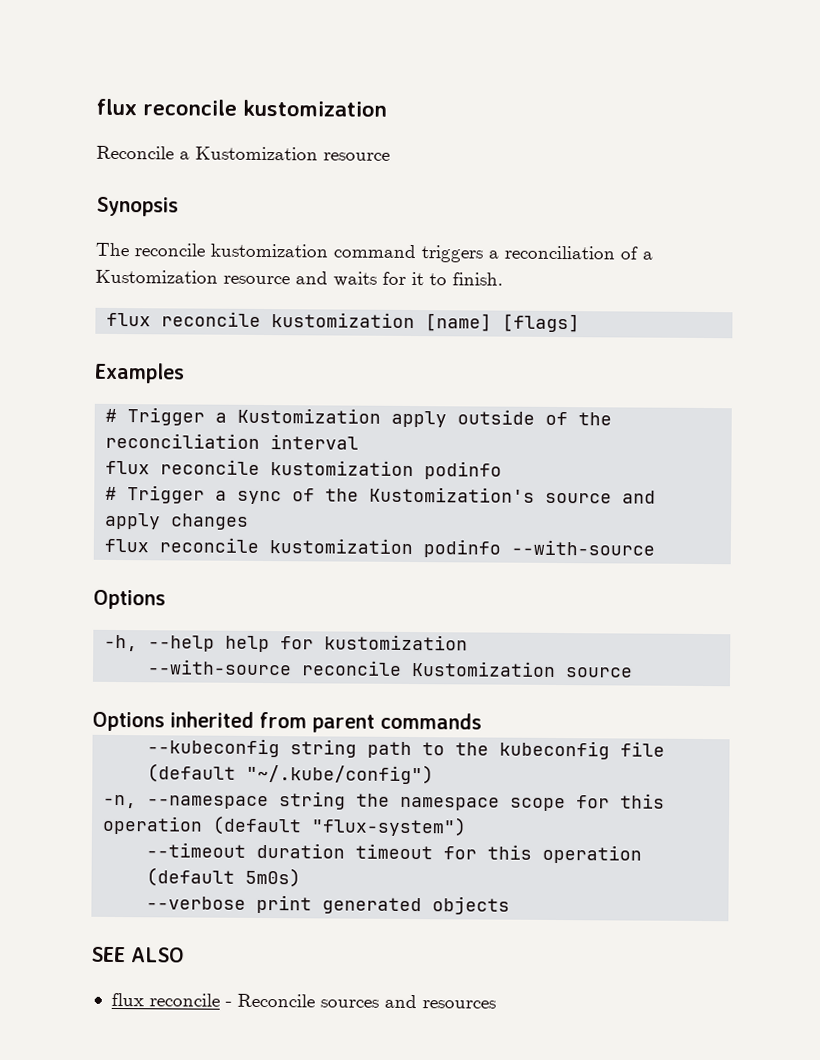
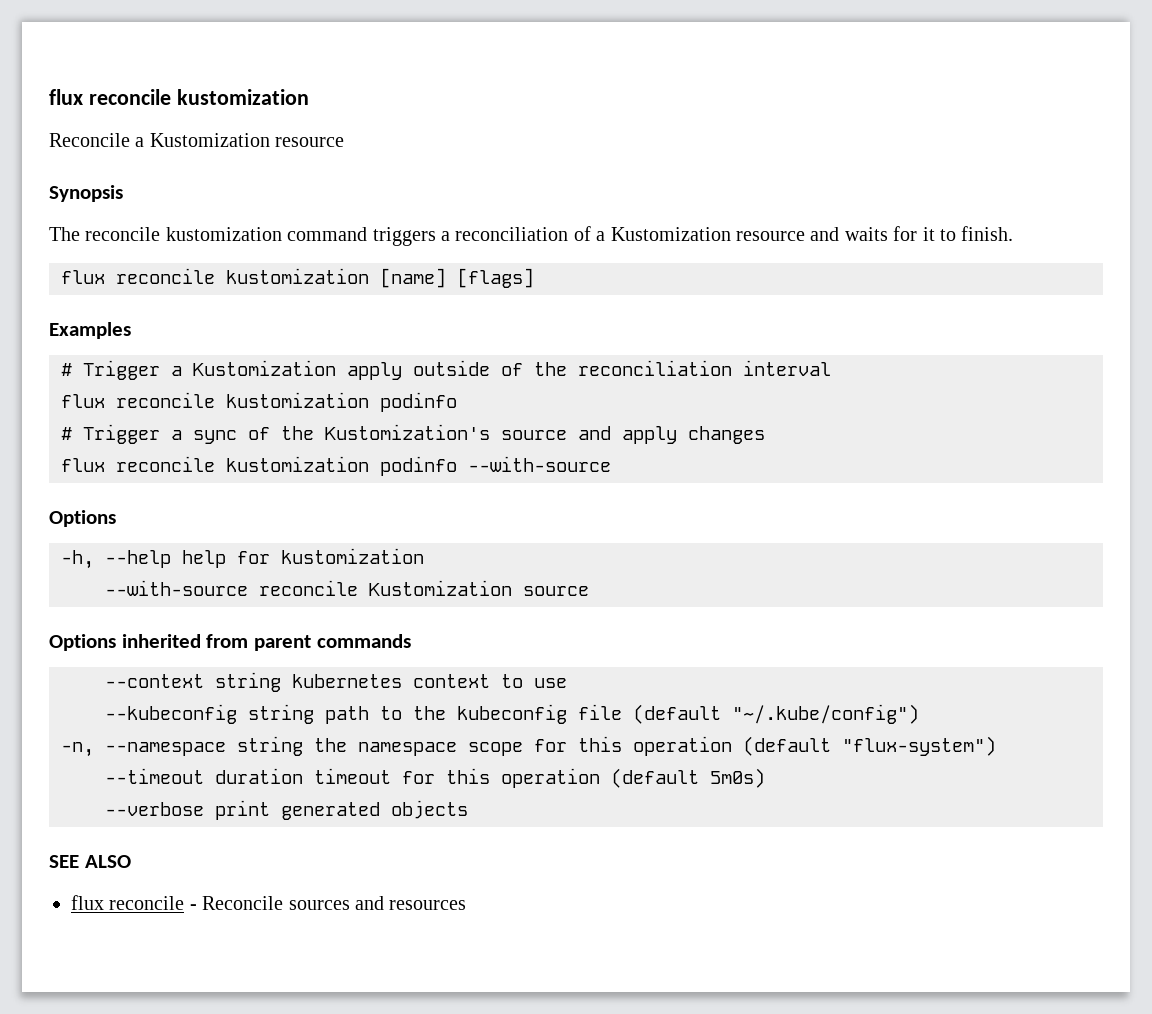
+ --context string kubernetes context to use

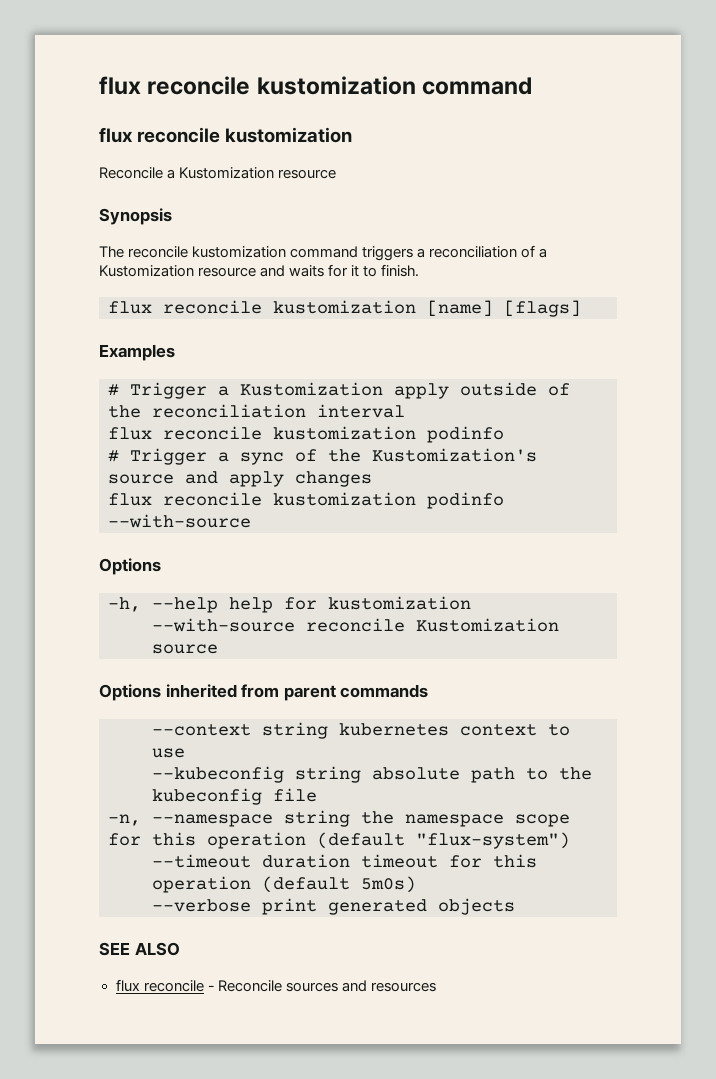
+ flux reconcile kustomization command
- --kubeconfig string path to the kubeconfig file (default "~/.kube/config")
+ --kubeconfig string absolute path to the kubeconfig file

